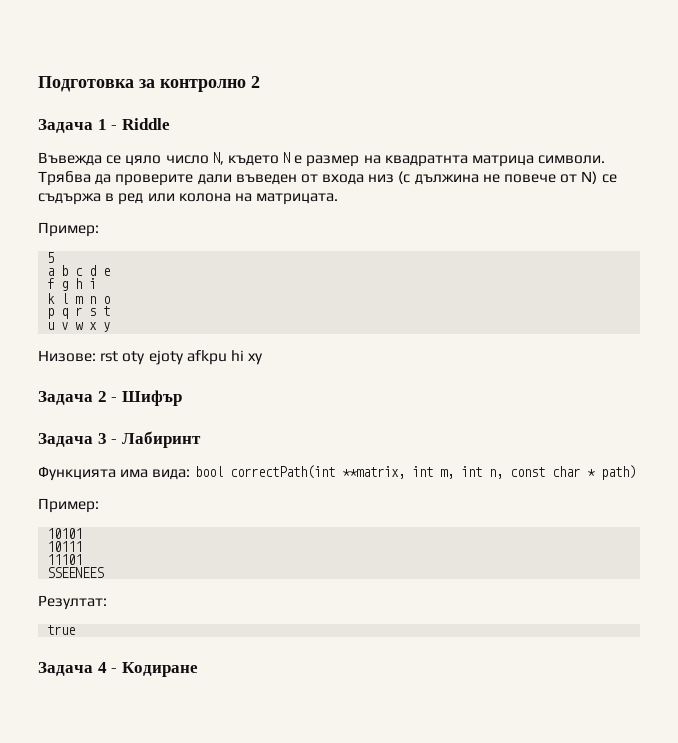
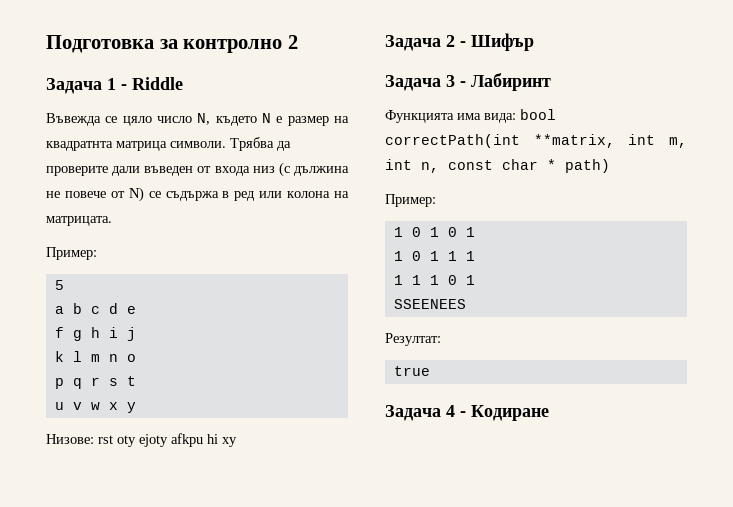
- f g h i
+ f g h i j
- 10101
- 10111
- 11101
+ 1 0 1 0 1
+ 1 0 1 1 1
+ 1 1 1 0 1

